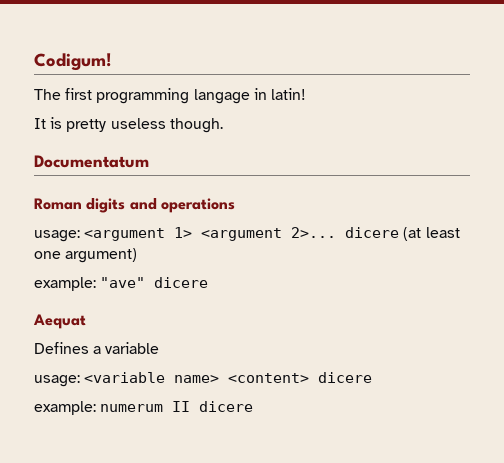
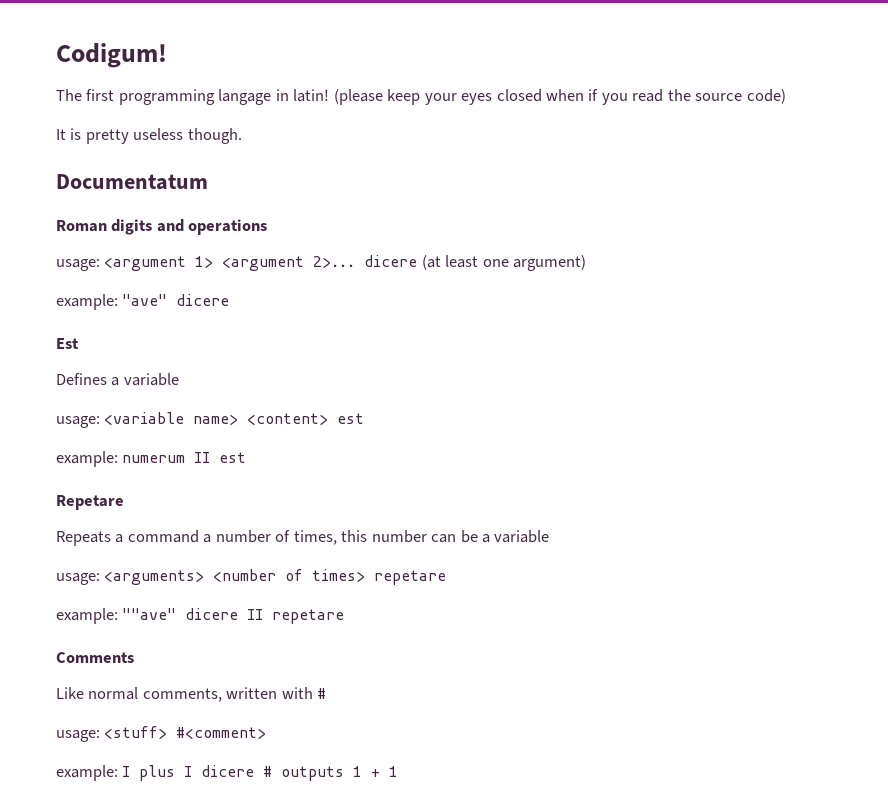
+ (please keep your eyes closed when if you read the source code)
- Aequat
+ Est
- usage: <variable name> <content> dicere
+ usage: <variable name> <content> est
- example: numerum II dicere
+ example: numerum II est
+ Repetare
+ Repeats a command a number of times, this number can be a variable
+ usage: <arguments> <number of times> repetare
+ example: ""ave" dicere II repetare
+ Comments
+ Like normal comments, written with #
+ usage: <stuff> #<comment>
+ example: I plus I dicere # outputs 1 + 1

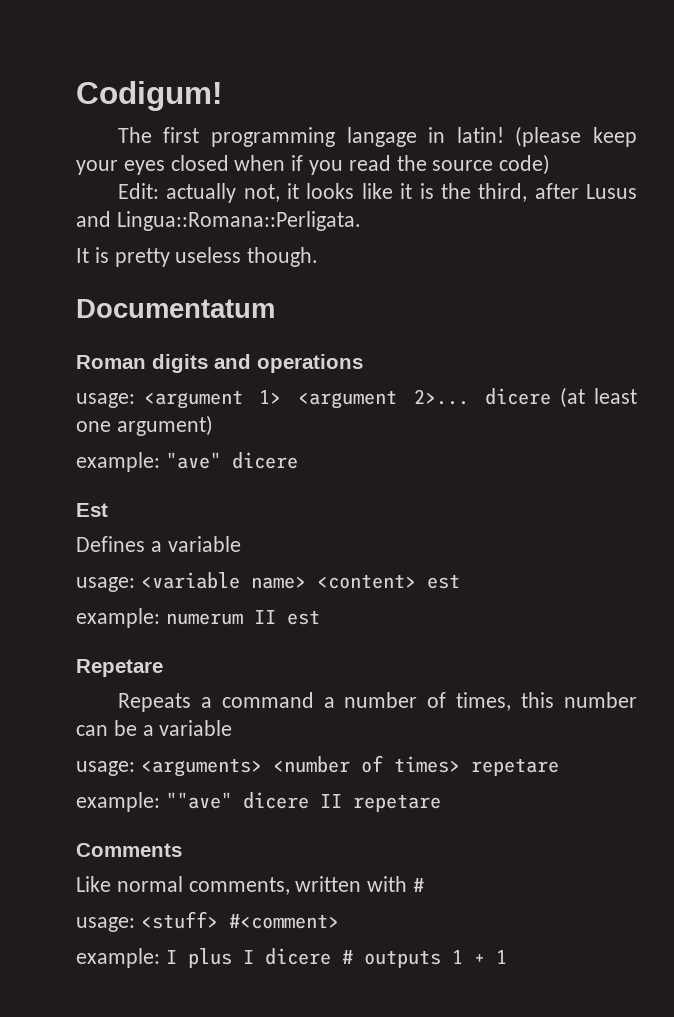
+ Edit: actually not, it looks like it is the third, after Lusus and Lingua::Romana::Perligata.

